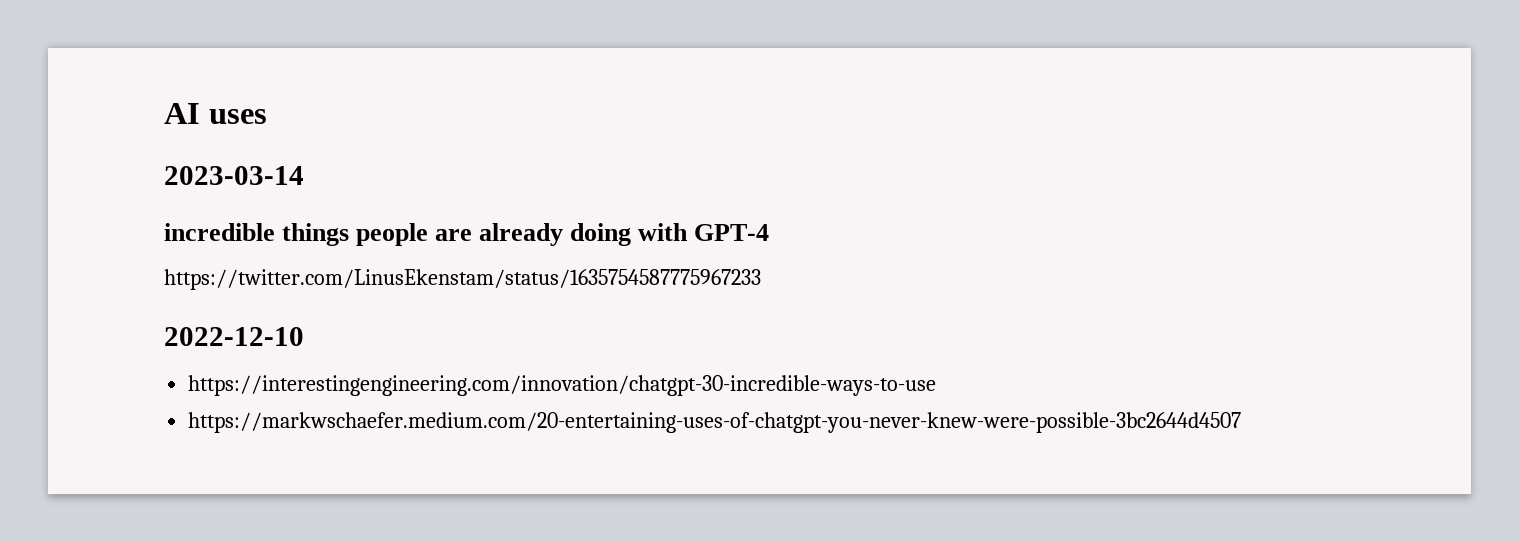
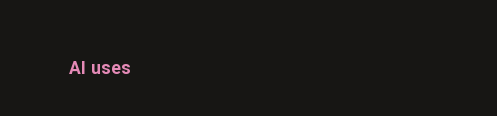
- 2023-03-14
- incredible things people are already doing with GPT-4
- https://twitter.com/LinusEkenstam/status/1635754587775967233
- 2022-12-10
- https://interestingengineering.com/innovation/chatgpt-30-incredible-ways-to-use
- https://markwschaefer.medium.com/20-entertaining-uses-of-chatgpt-you-never-knew-were-possible-3bc2644d4507

